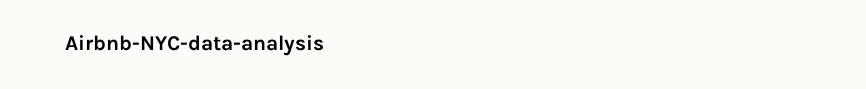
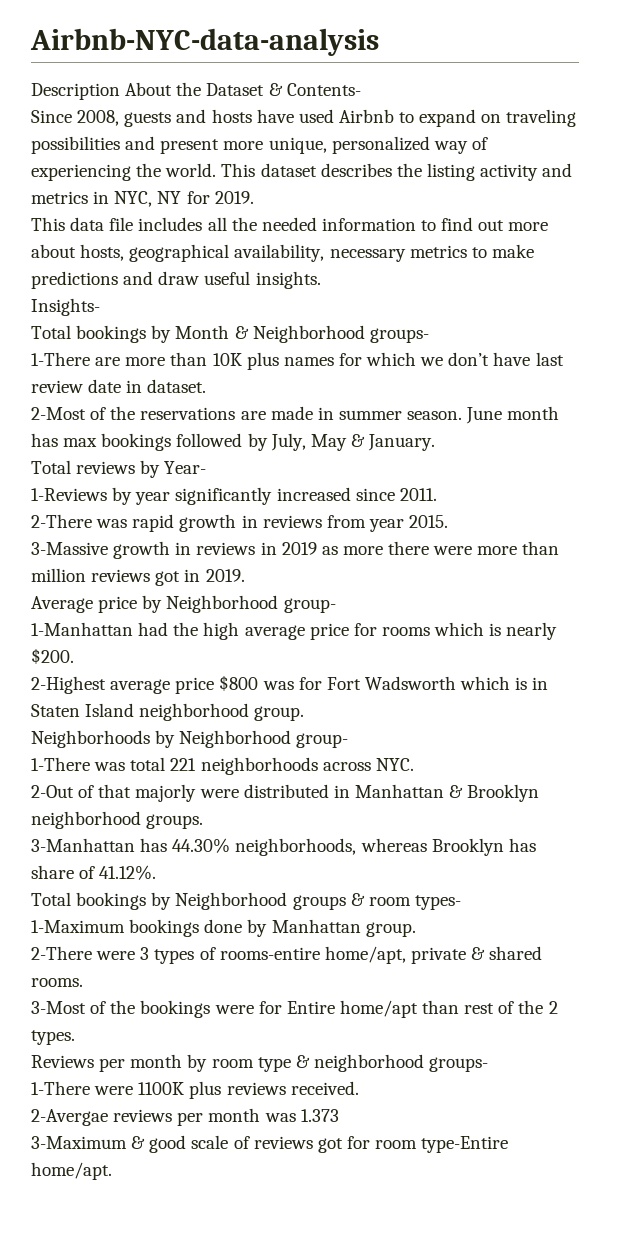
+ Description About the Dataset & Contents-
+ Since 2008, guests and hosts have used Airbnb to expand on traveling possibilities and present more unique, personalized way of experiencing the world. This dataset describes the listing activity and metrics in NYC, NY for 2019.
+ This data file includes all the needed information to find out more about hosts, geographical availability, necessary metrics to make predictions and draw useful insights.
+ Insights-
+ Total bookings by Month & Neighborhood groups-
+ 1-There are more than 10K plus names for which we don’t have last review date in dataset.
+ 2-Most of the reservations are made in summer season. June month has max bookings followed by July, May & January.
+ Total reviews by Year-
+ 1-Reviews by year significantly increased since 2011.
+ 2-There was rapid growth in reviews from year 2015.
+ 3-Massive growth in reviews in 2019 as more there were more than million reviews got in 2019.
+ Average price by Neighborhood group-
+ 1-Manhattan had the high average price for rooms which is nearly $200.
+ 2-Highest average price $800 was for Fort Wadsworth which is in Staten Island neighborhood group.
+ Neighborhoods by Neighborhood group-
+ 1-There was total 221 neighborhoods across NYC.
+ 2-Out of that majorly were distributed in Manhattan & Brooklyn neighborhood groups.
+ 3-Manhattan has 44.30% neighborhoods, whereas Brooklyn has share of 41.12%.
+ Total bookings by Neighborhood groups & room types-
+ 1-Maximum bookings done by Manhattan group.
+ 2-There were 3 types of rooms-entire home/apt, private & shared rooms.
+ 3-Most of the bookings were for Entire home/apt than rest of the 2 types.
+ Reviews per month by room type & neighborhood groups-
+ 1-There were 1100K plus reviews received.
+ 2-Avergae reviews per month was 1.373
+ 3-Maximum & good scale of reviews got for room type-Entire home/apt.

